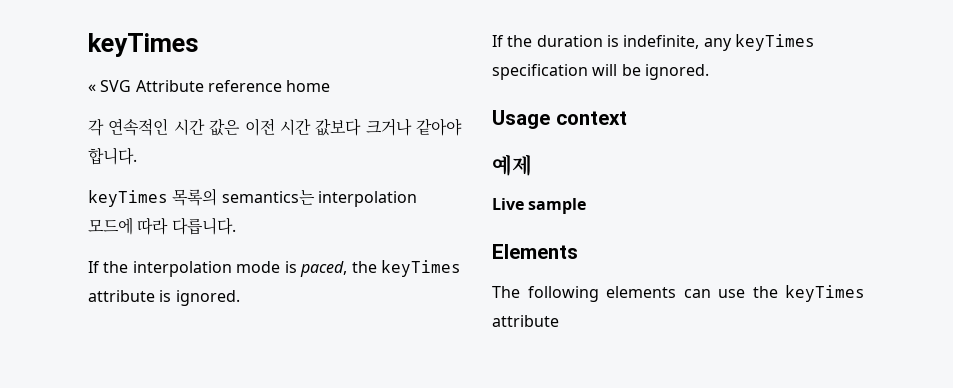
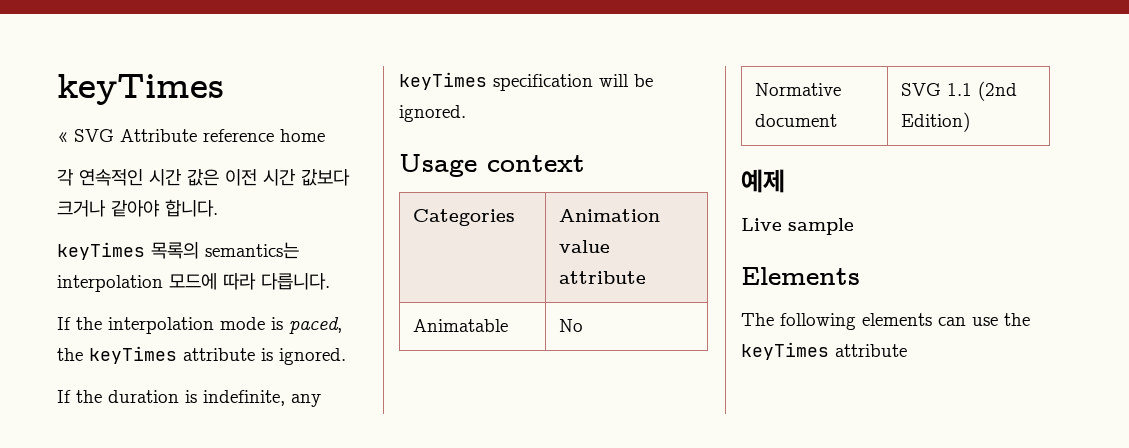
+ Categories | Animation value attribute
+ Animatable | No
+ Normative document | SVG 1.1 (2nd Edition)

